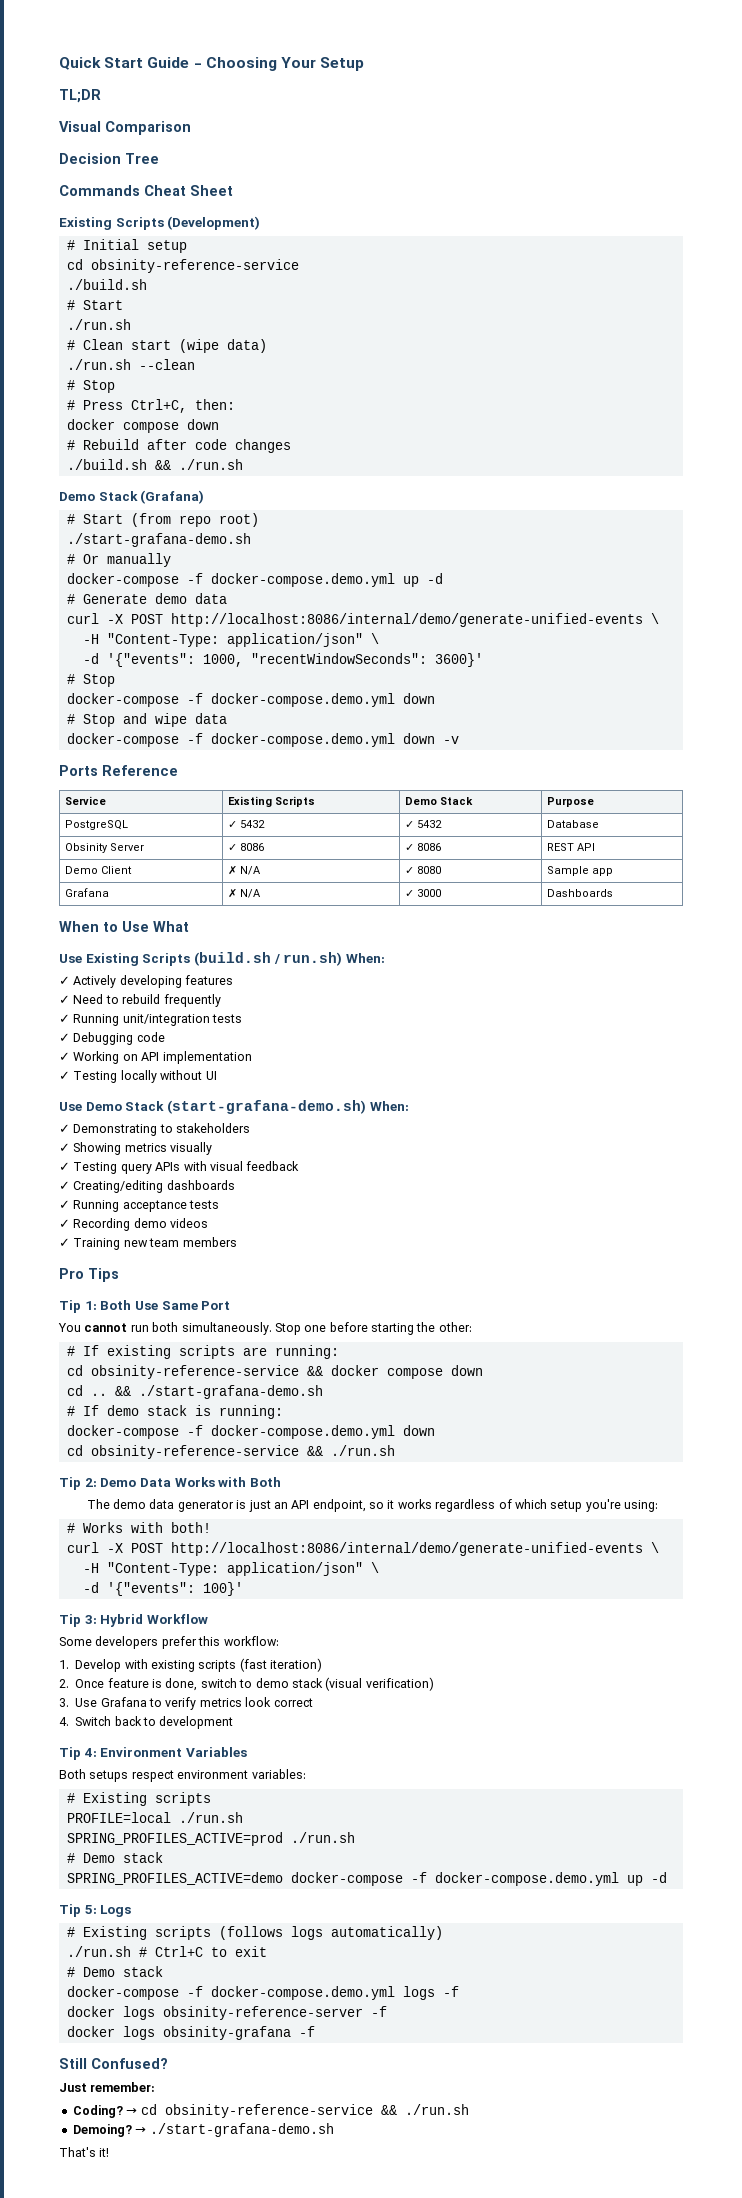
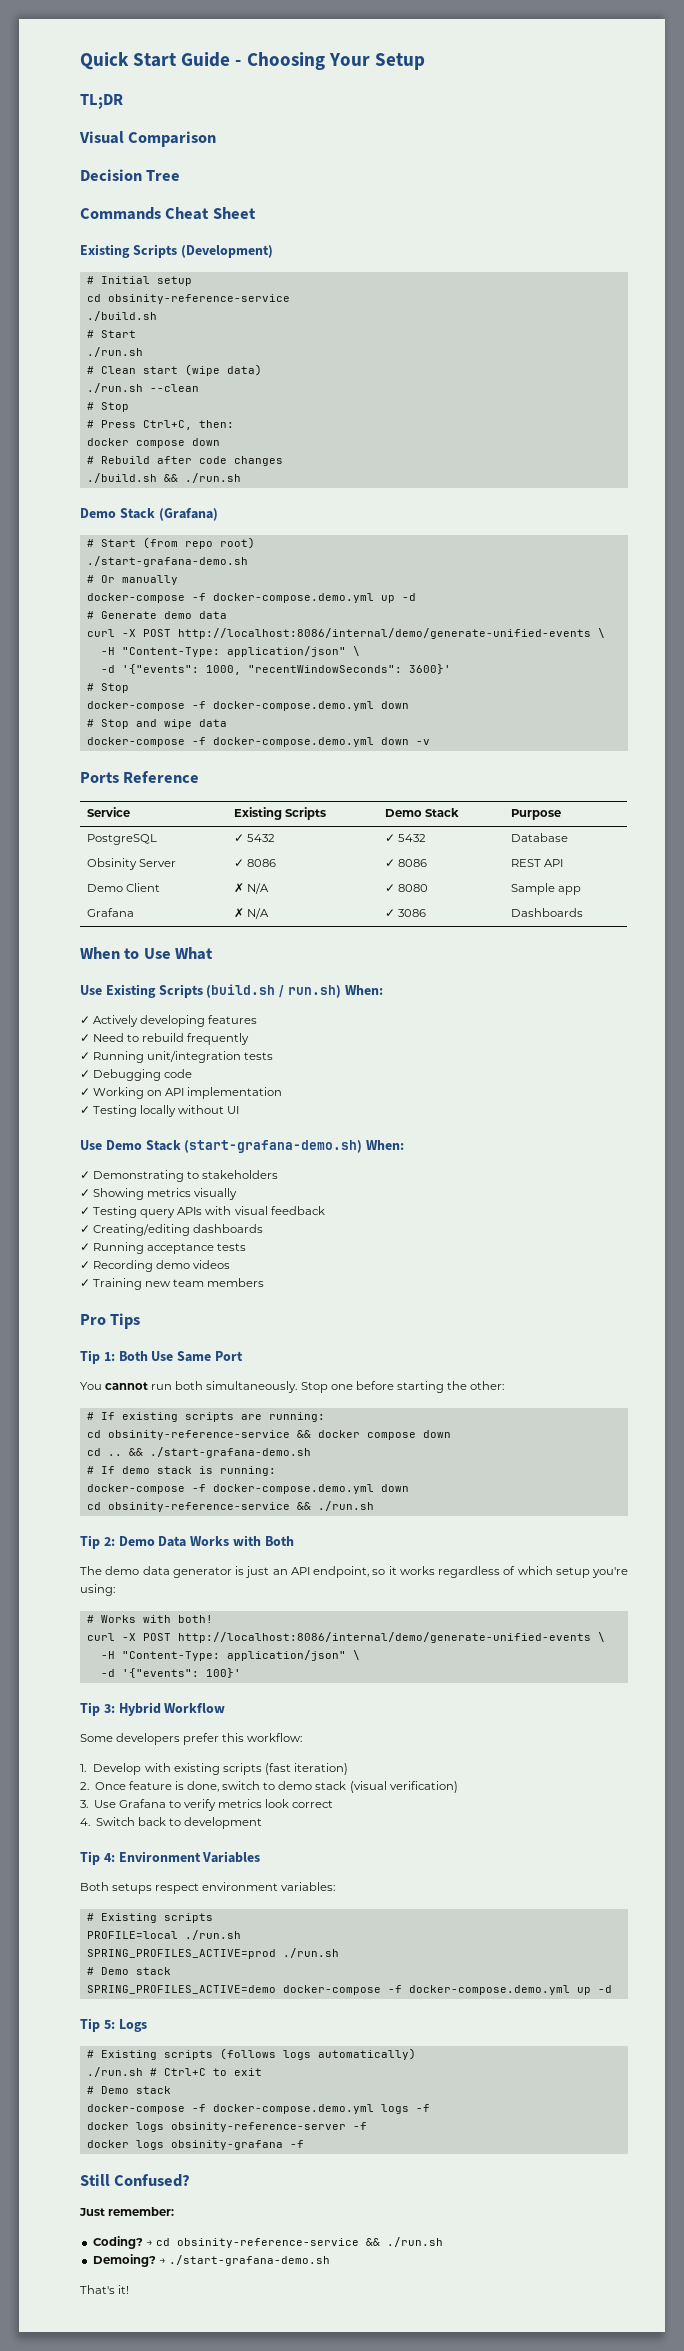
- Grafana | ✗ N/A | ✓ 3000 | Dashboards
+ Grafana | ✗ N/A | ✓ 3086 | Dashboards

